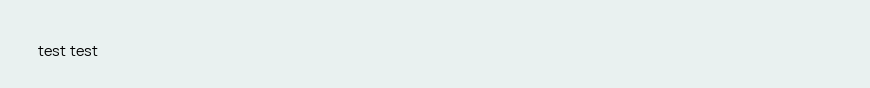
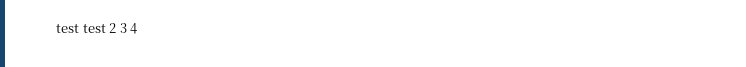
- test test
+ test test 2 3 4

